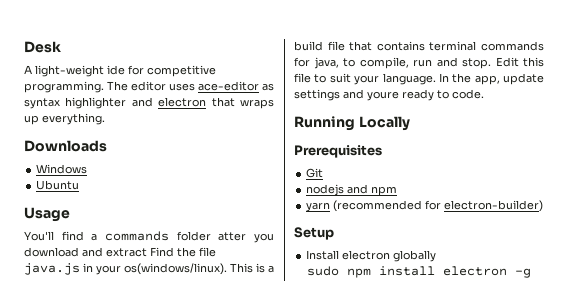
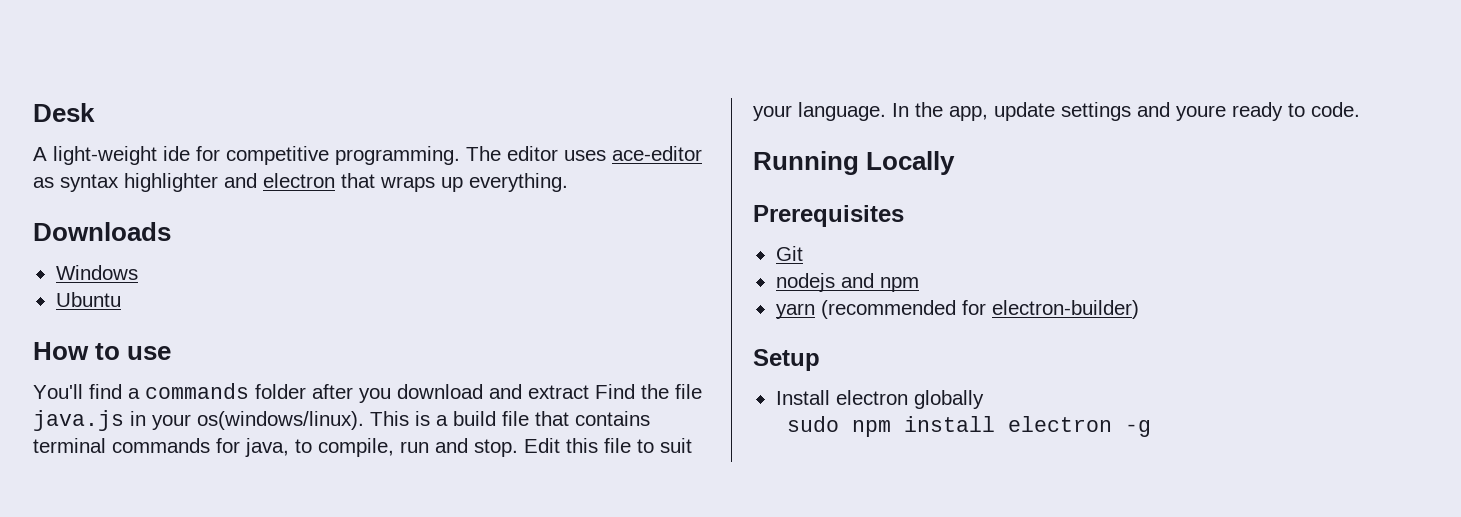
- Usage
+ How to use
- You'll find a commands folder atter you download and extract Find the file java.js in your os(windows/linux).
+ You'll find a commands folder after you download and extract Find the file java.js in your os(windows/linux).

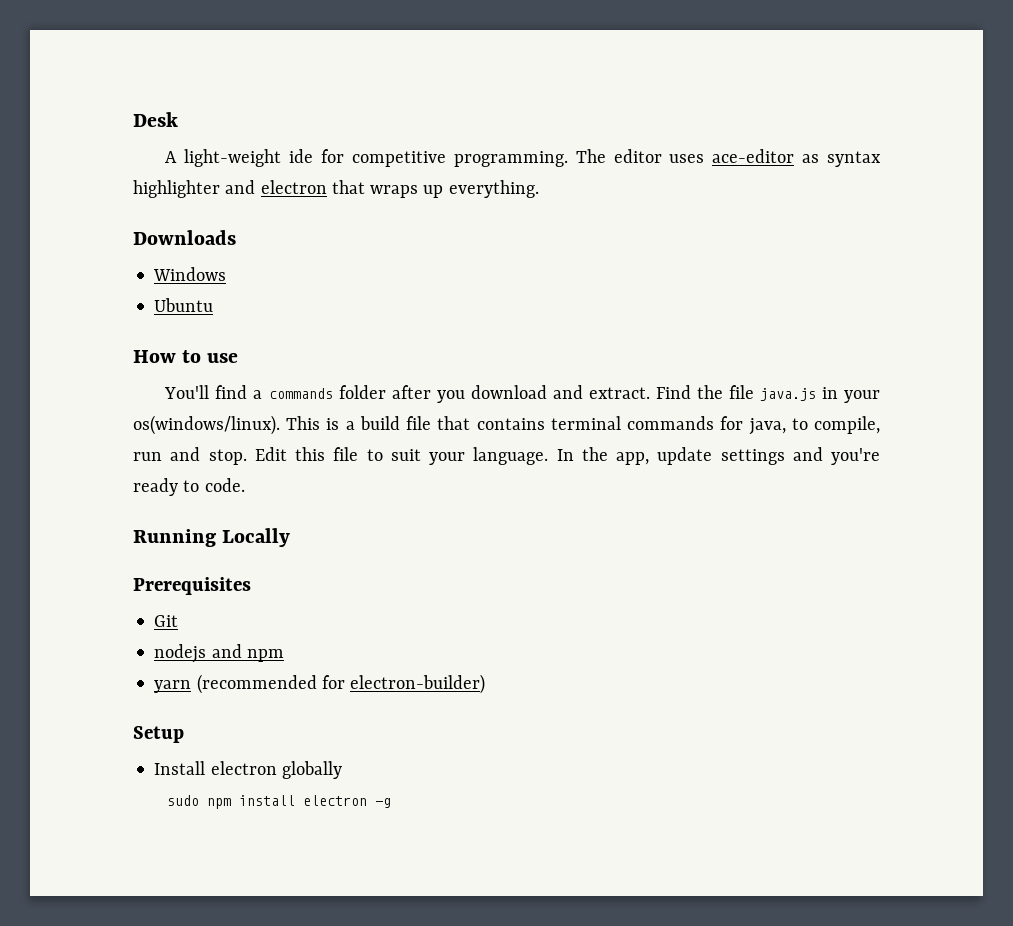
- You'll find a commands folder after you download and extract Find the file java.js in your os(windows/linux).
+ You'll find a commands folder after you download and extract. Find the file java.js in your os(windows/linux).
- In the app, update settings and youre ready to code.
+ In the app, update settings and you're ready to code.

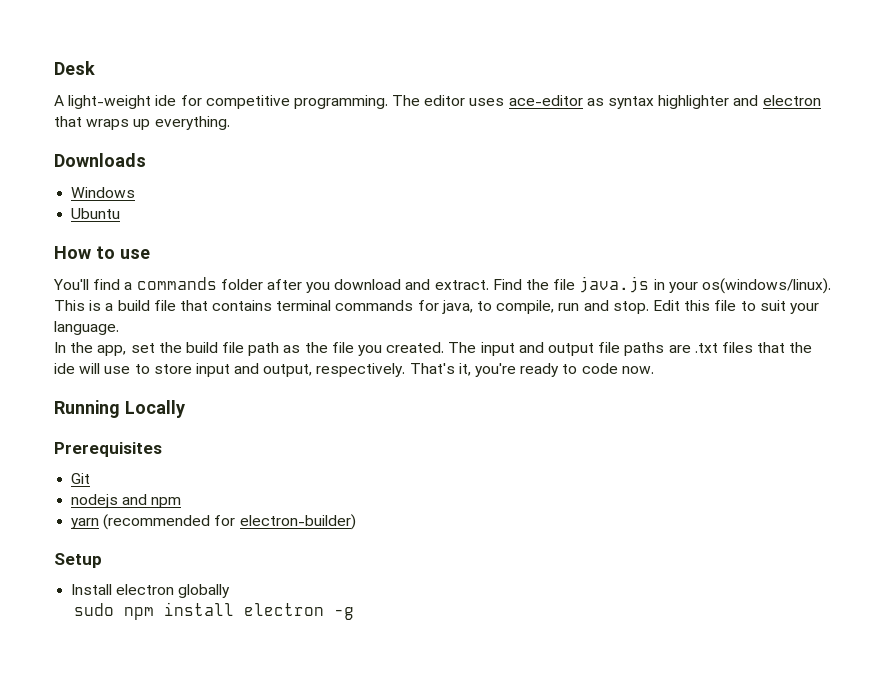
- Edit this file to suit your language. In the app, update settings and you're ready to code.
+ Edit this file to suit your language.
+ In the app, set the build file path as the file you created. The input and output file paths are .txt files that the ide will use to store input and output, respectively. That's it, you're ready to code now.

